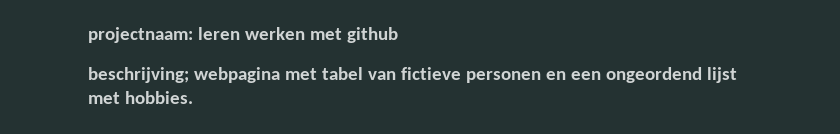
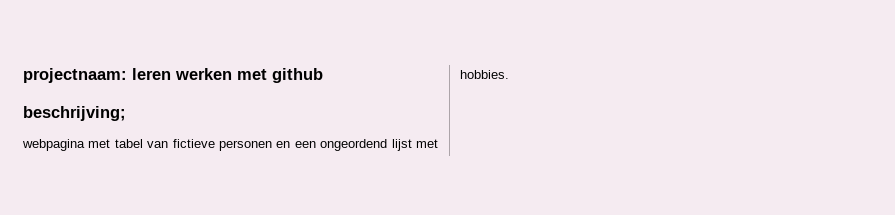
- beschrijving; webpagina met tabel van fictieve personen en een ongeordend lijst met hobbies.
+ beschrijving;
+ webpagina met tabel van fictieve personen en een ongeordend lijst met hobbies.

